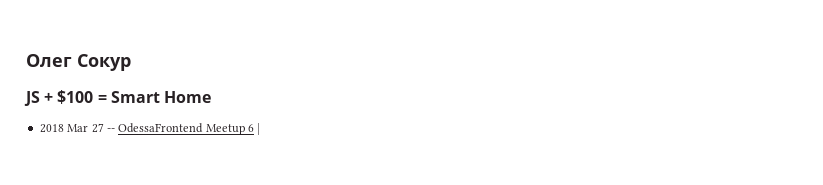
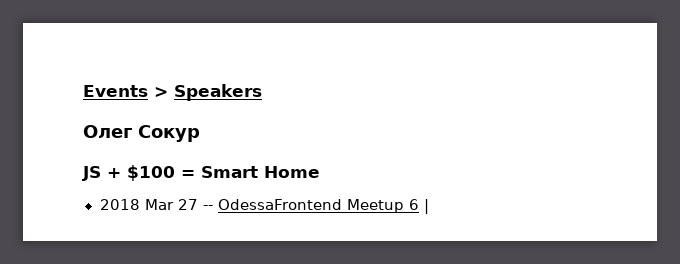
+ Events > Speakers

